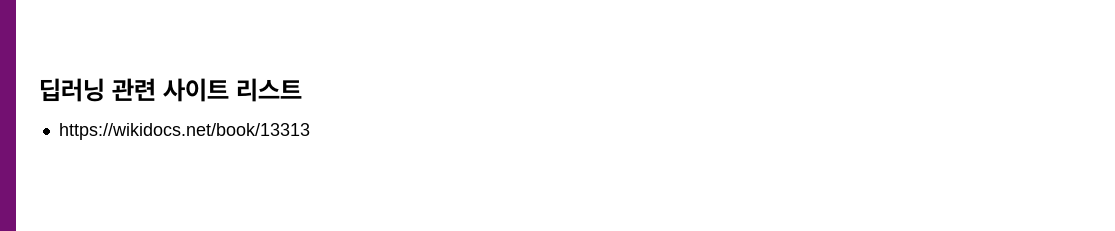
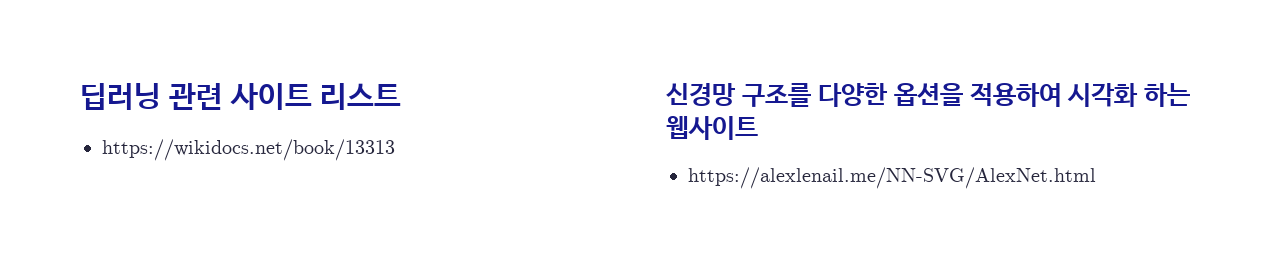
+ 신경망 구조를 다양한 옵션을 적용하여 시각화 하는 웹사이트
+ https://alexlenail.me/NN-SVG/AlexNet.html

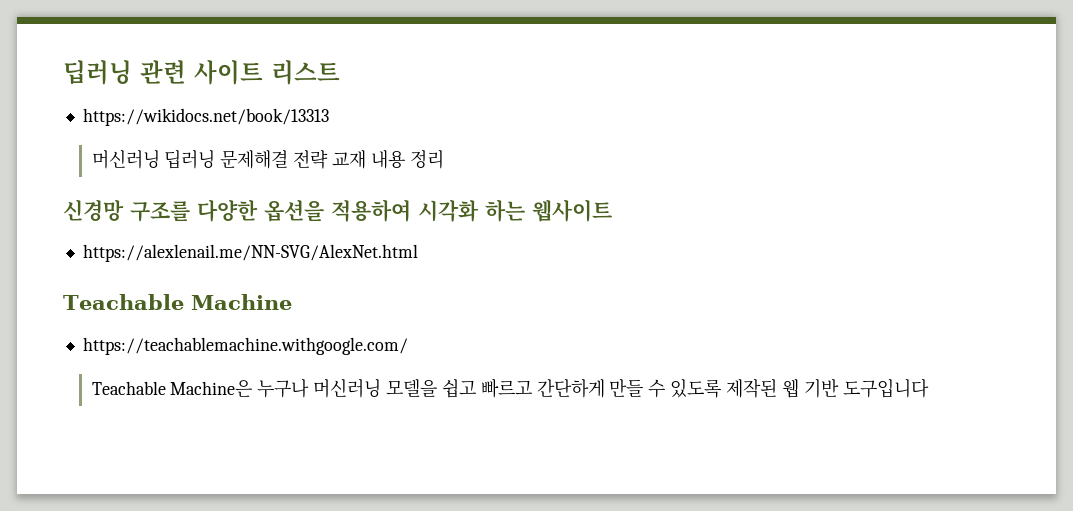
+ 머신러닝 딥러닝 문제해결 전략 교재 내용 정리
+ Teachable Machine
+ https://teachablemachine.withgoogle.com/
+ Teachable Machine은 누구나 머신러닝 모델을 쉽고 빠르고 간단하게 만들 수 있도록 제작된 웹 기반 도구입니다

